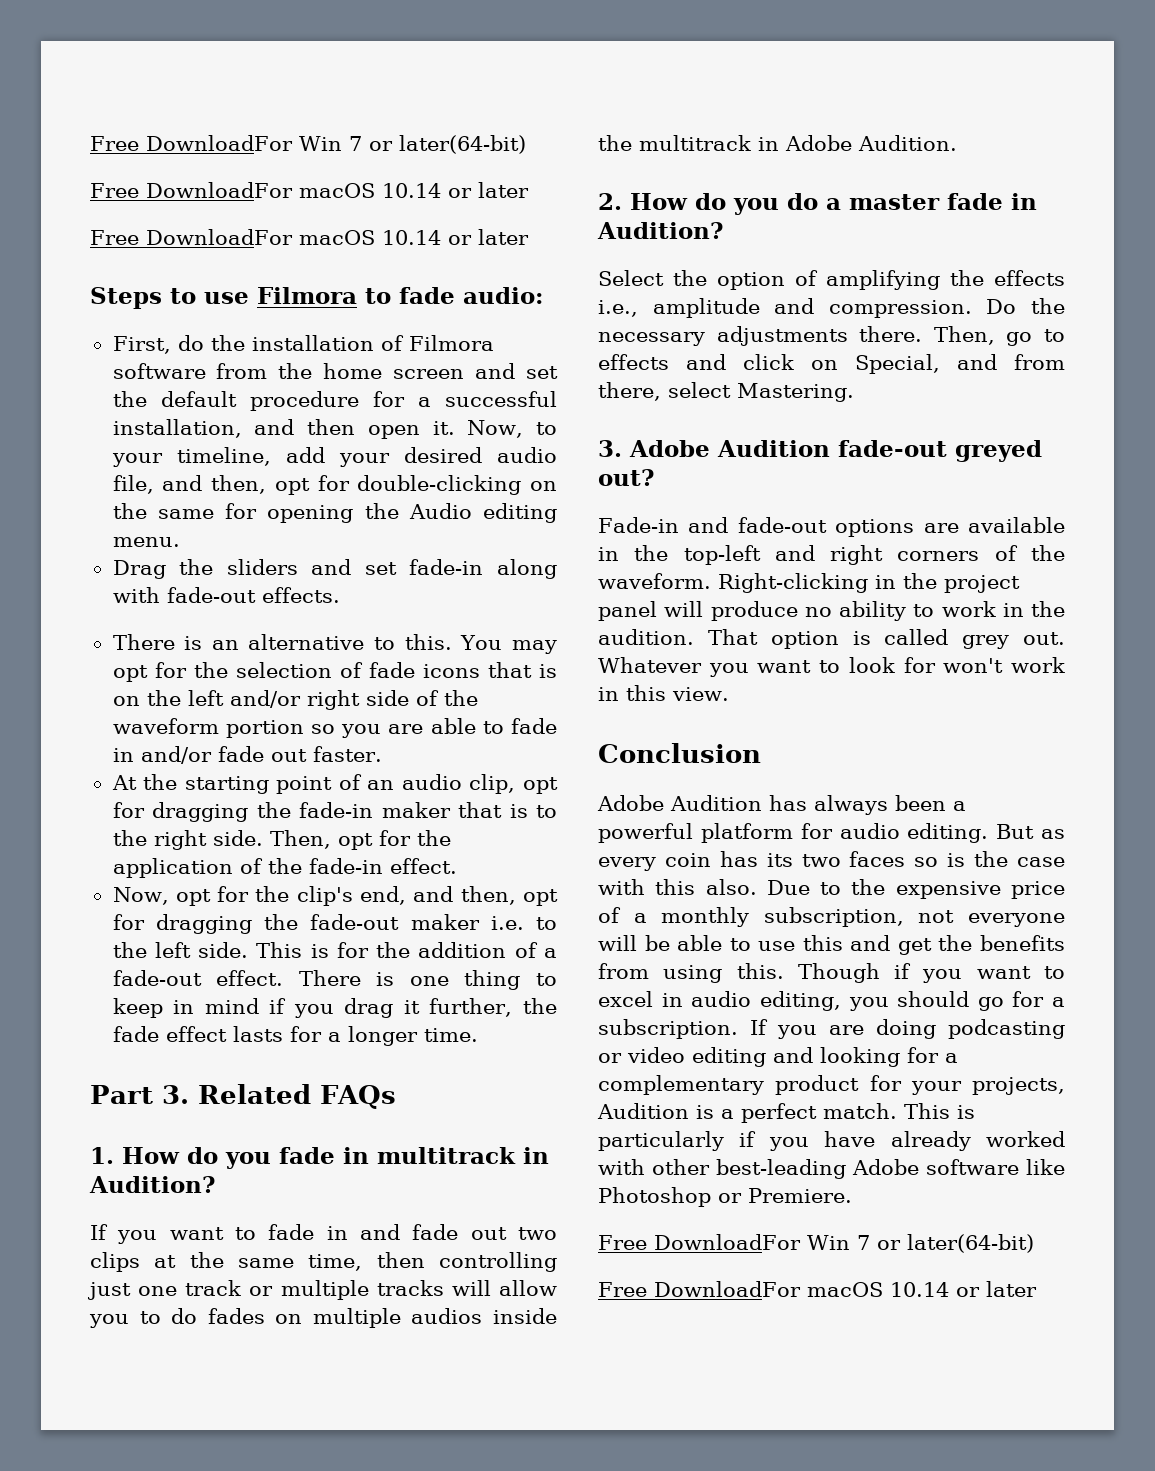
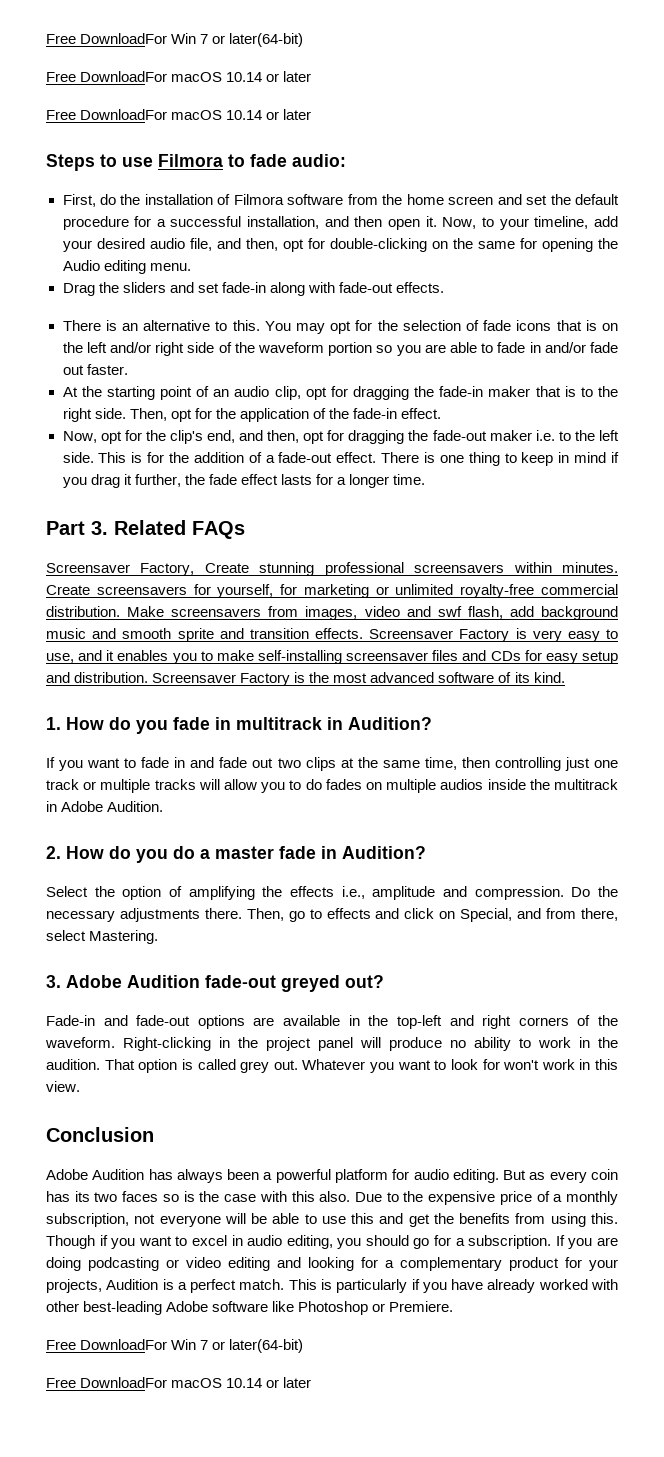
+ Screensaver Factory, Create stunning professional screensavers within minutes. Create screensavers for yourself, for marketing or unlimited royalty-free commercial distribution. Make screensavers from images, video and swf flash, add background music and smooth sprite and transition effects. Screensaver Factory is very easy to use, and it enables you to make self-installing screensaver files and CDs for easy setup and distribution. Screensaver Factory is the most advanced software of its kind.

